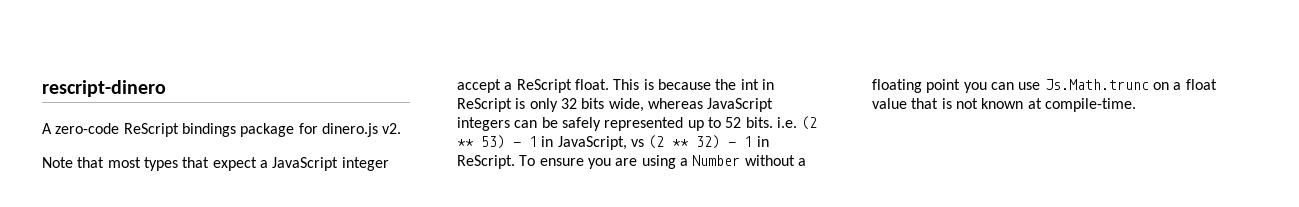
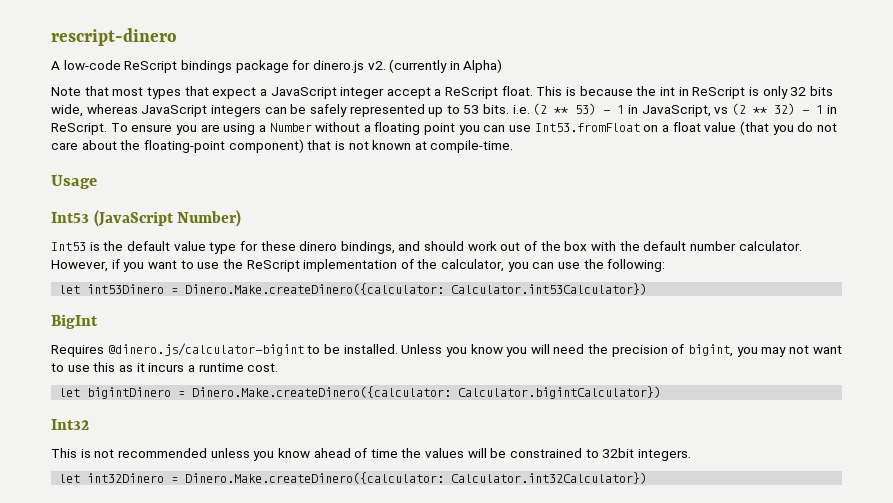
- A zero-code ReScript bindings package for dinero.js v2.
+ A low-code ReScript bindings package for dinero.js v2. (currently in Alpha)
- This is because the int in ReScript is only 32 bits wide, whereas JavaScript integers can be safely represented up to 52 bits. i.e. (2 ** 53) - 1 in JavaScript, vs (2 ** 32) - 1 in ReScript.
+ This is because the int in ReScript is only 32 bits wide, whereas JavaScript integers can be safely represented up to 53 bits. i.e. (2 ** 53) - 1 in JavaScript, vs (2 ** 32) - 1 in ReScript.
- To ensure you are using a Number without a floating point you can use Js.Math.trunc on a float value that is not known at compile-time.
+ To ensure you are using a Number without a floating point you can use Int53.fromFloat on a float value (that you do not care about the floating-point component) that is not known at compile-time.
+ Usage
+ Int53 (JavaScript Number)
+ Int53 is the default value type for these dinero bindings, and should work out of the box with the default number calculator. However, if you want to use the ReScript implementation of the calculator, you can use the following:
+ let int53Dinero = Dinero.Make.createDinero({calculator: Calculator.int53Calculator})
+ BigInt
+ Requires @dinero.js/calculator-bigint to be installed. Unless you know you will need the precision of bigint, you may not want to use this as it incurs a runtime cost.
+ let bigintDinero = Dinero.Make.createDinero({calculator: Calculator.bigintCalculator})
+ Int32
+ This is not recommended unless you know ahead of time the values will be constrained to 32bit integers.
+ let int32Dinero = Dinero.Make.createDinero({calculator: Calculator.int32Calculator})

